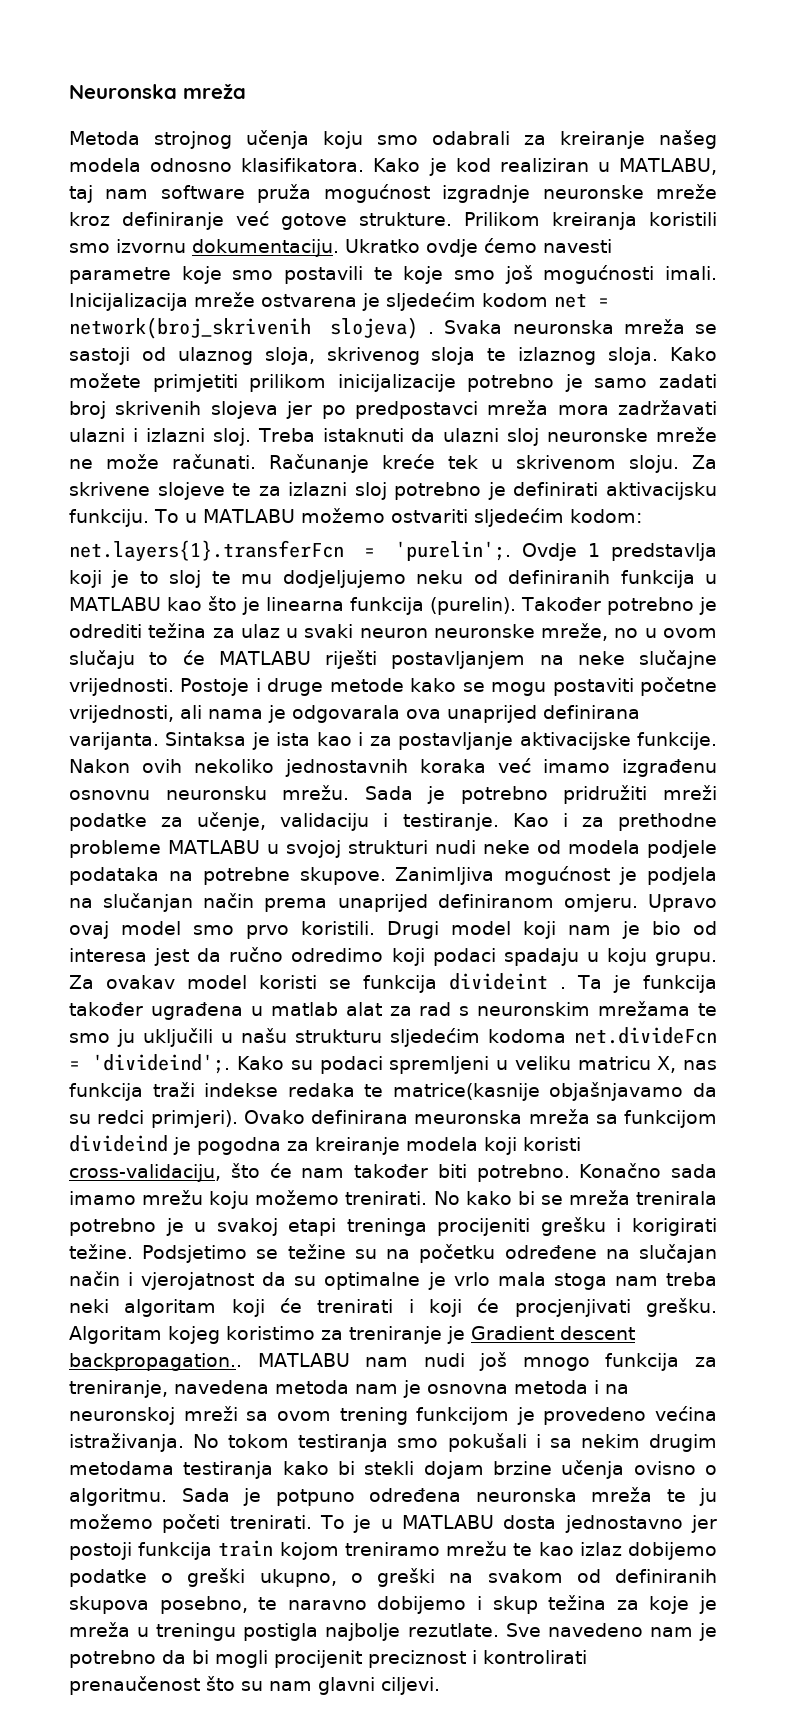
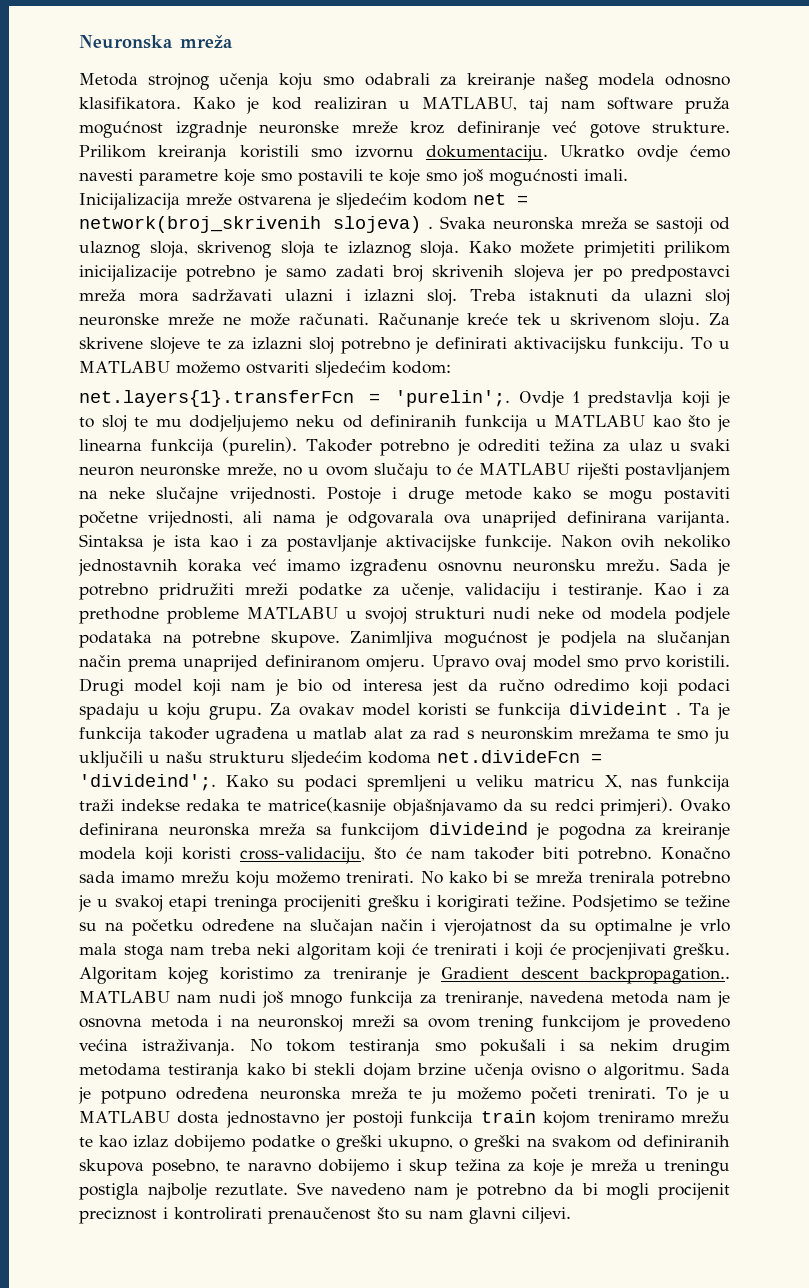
- Kako možete primjetiti prilikom inicijalizacije potrebno je samo zadati broj skrivenih slojeva jer po predpostavci mreža mora zadržavati ulazni i izlazni sloj.
+ Kako možete primjetiti prilikom inicijalizacije potrebno je samo zadati broj skrivenih slojeva jer po predpostavci mreža mora sadržavati ulazni i izlazni sloj.
- Ovako definirana meuronska mreža sa funkcijom divideind je pogodna za kreiranje modela koji koristi cross-validaciju, što će nam također biti potrebno.
+ Ovako definirana neuronska mreža sa funkcijom divideind je pogodna za kreiranje modela koji koristi cross-validaciju, što će nam također biti potrebno.

